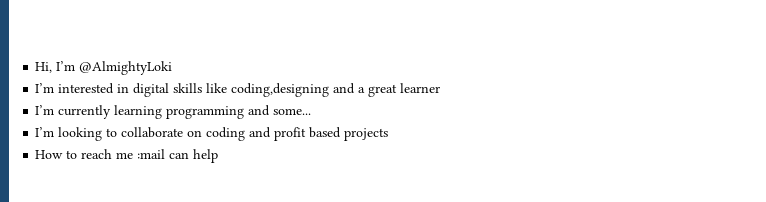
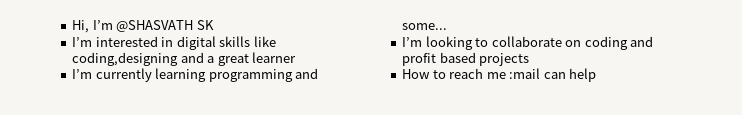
- Hi, I’m @AlmightyLoki
+ Hi, I’m @SHASVATH SK

